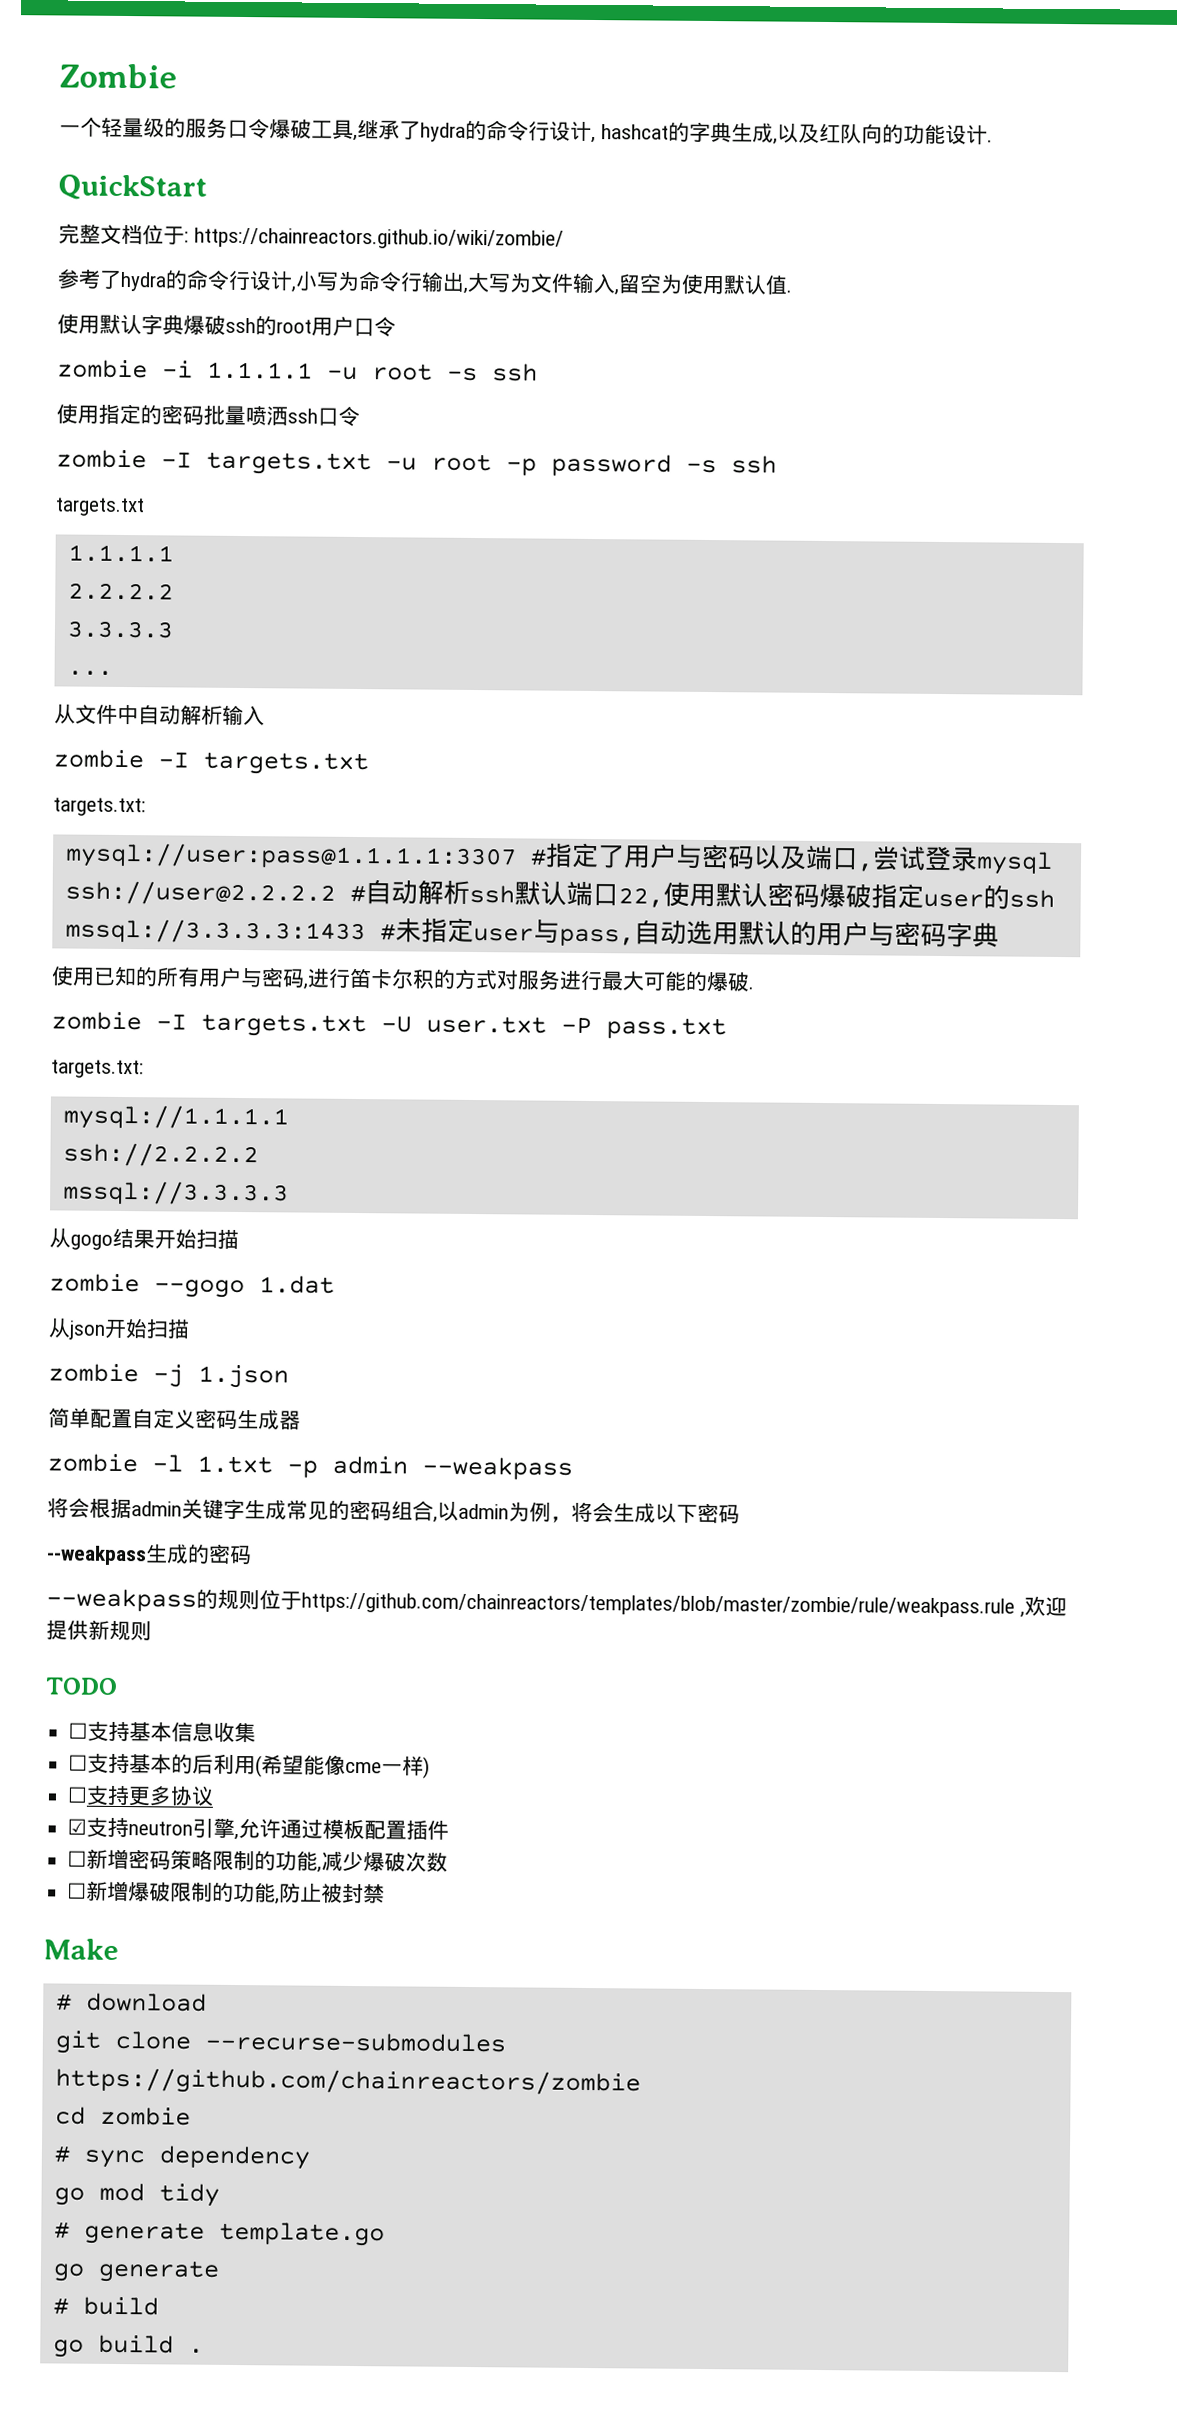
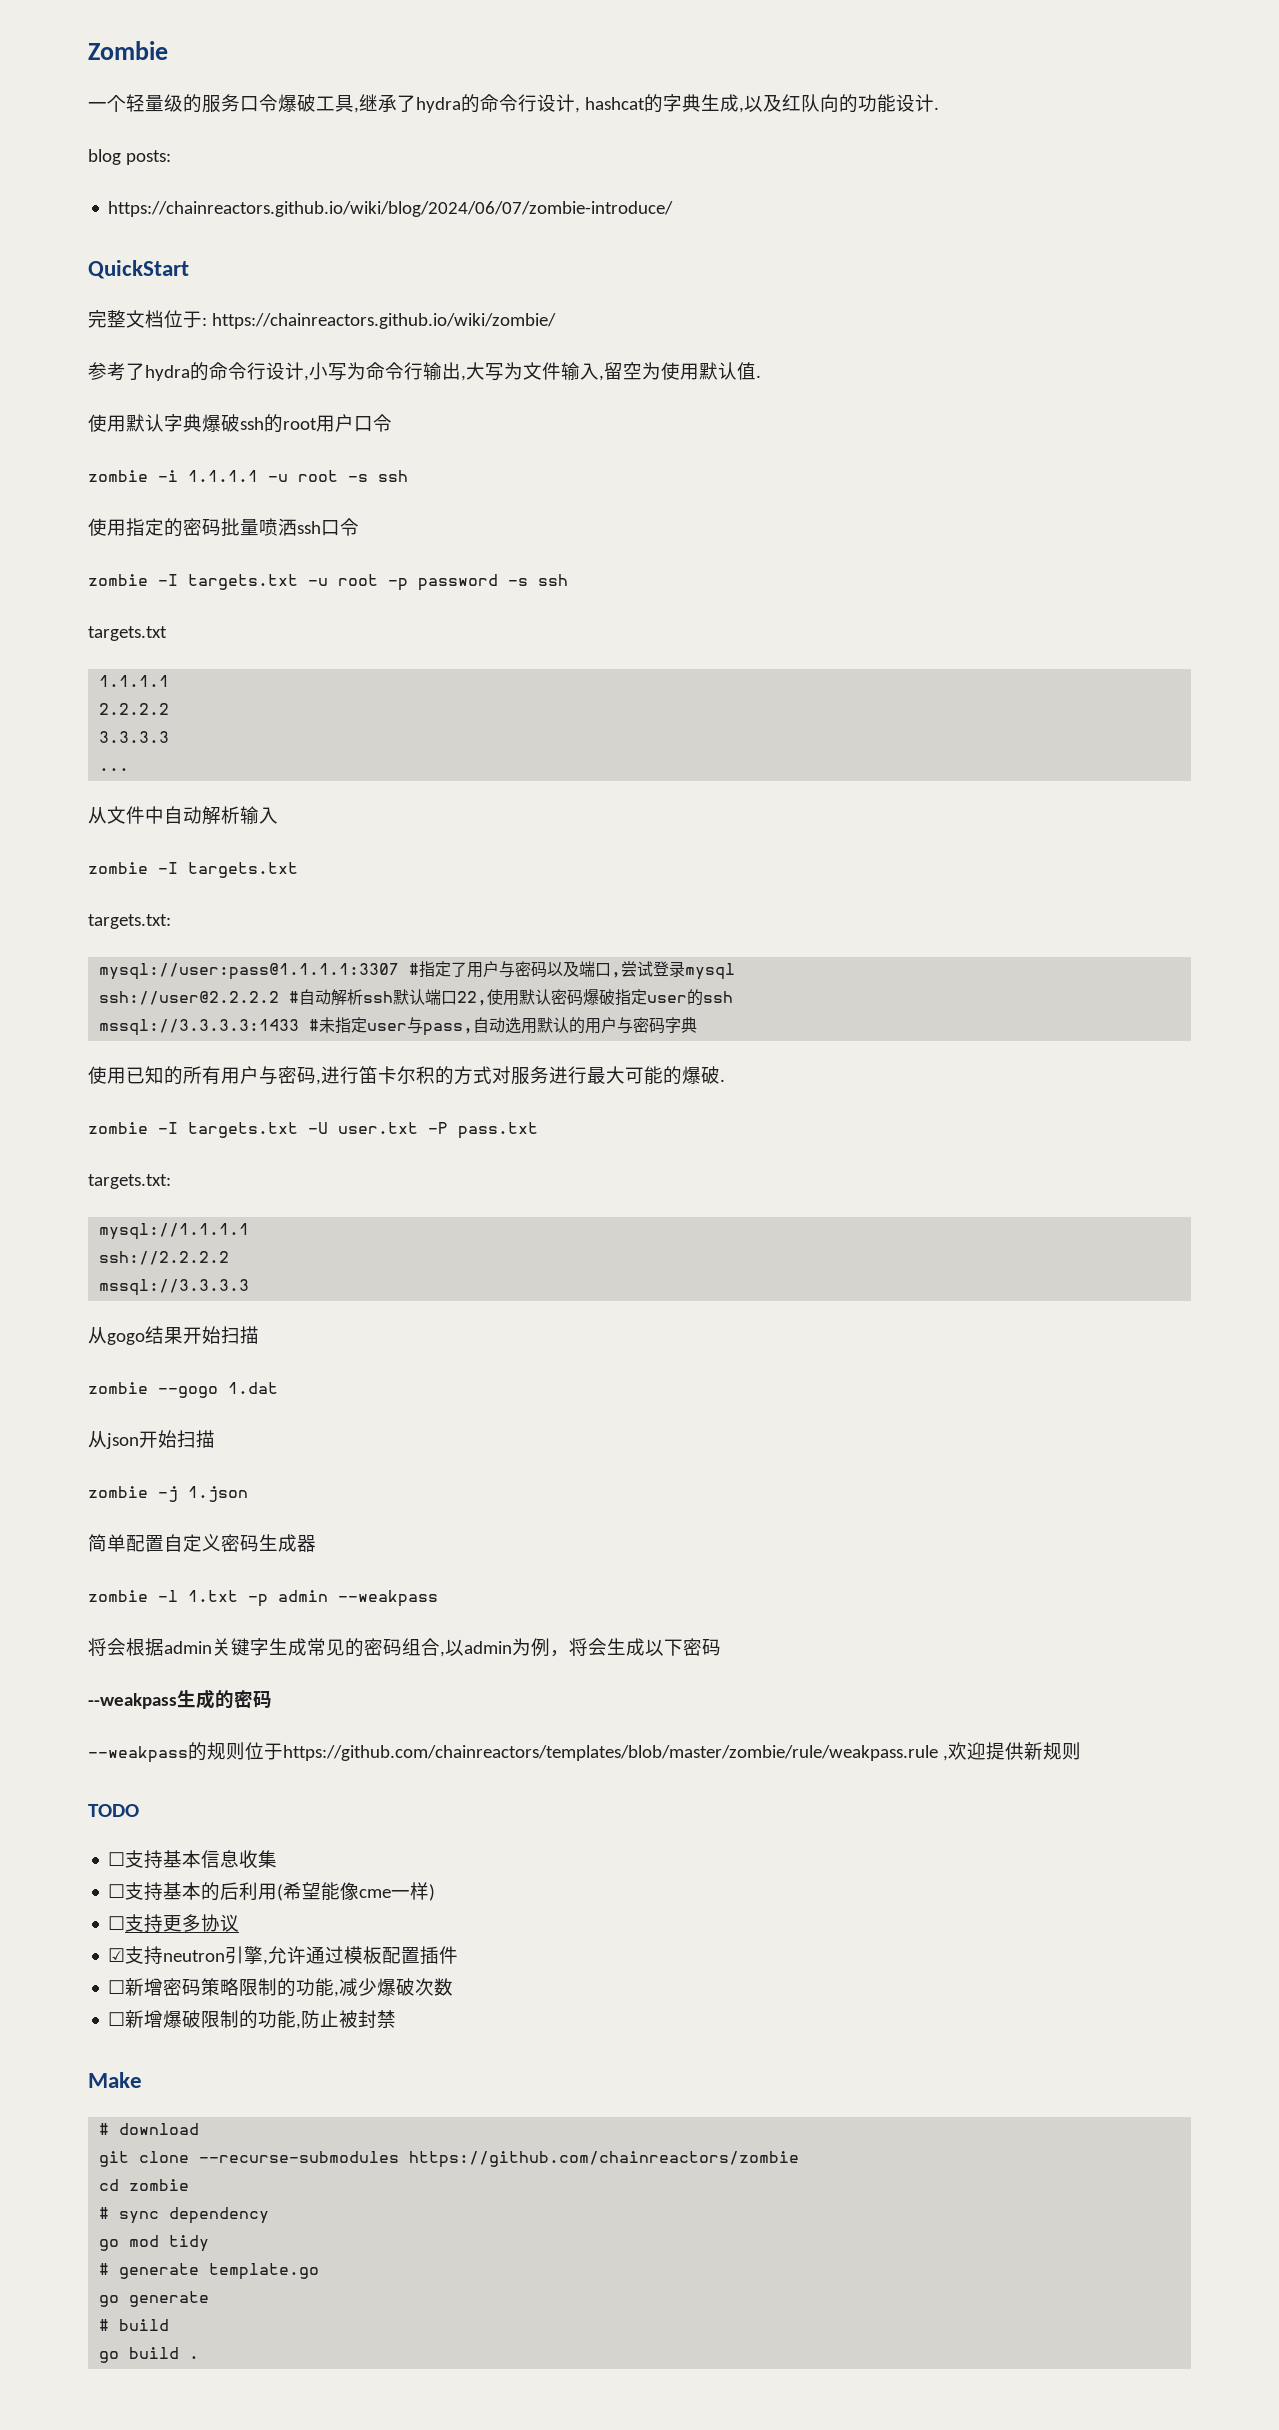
+ blog posts:
+ https://chainreactors.github.io/wiki/blog/2024/06/07/zombie-introduce/

